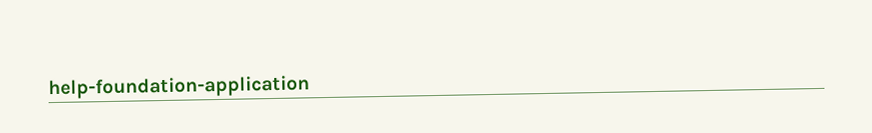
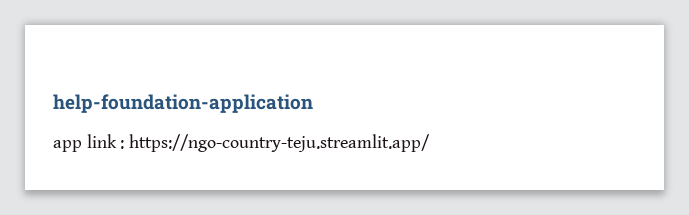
+ app link : https://ngo-country-teju.streamlit.app/

